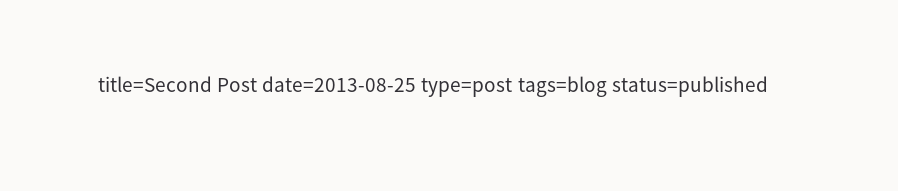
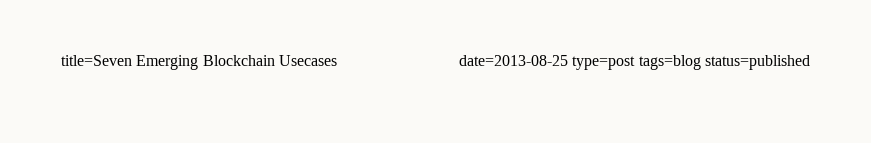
- title=Second Post date=2013-08-25 type=post tags=blog status=published
+ title=Seven Emerging Blockchain Usecases date=2013-08-25 type=post tags=blog status=published

